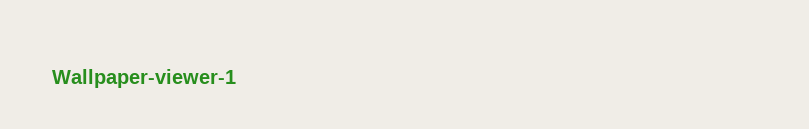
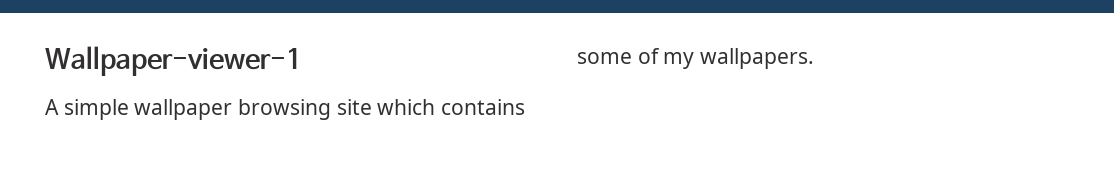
+ A simple wallpaper browsing site which contains some of my wallpapers.

